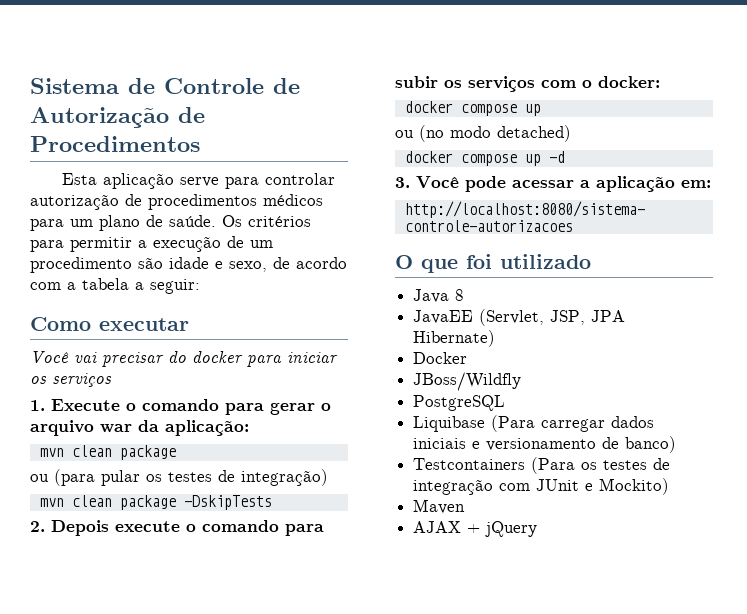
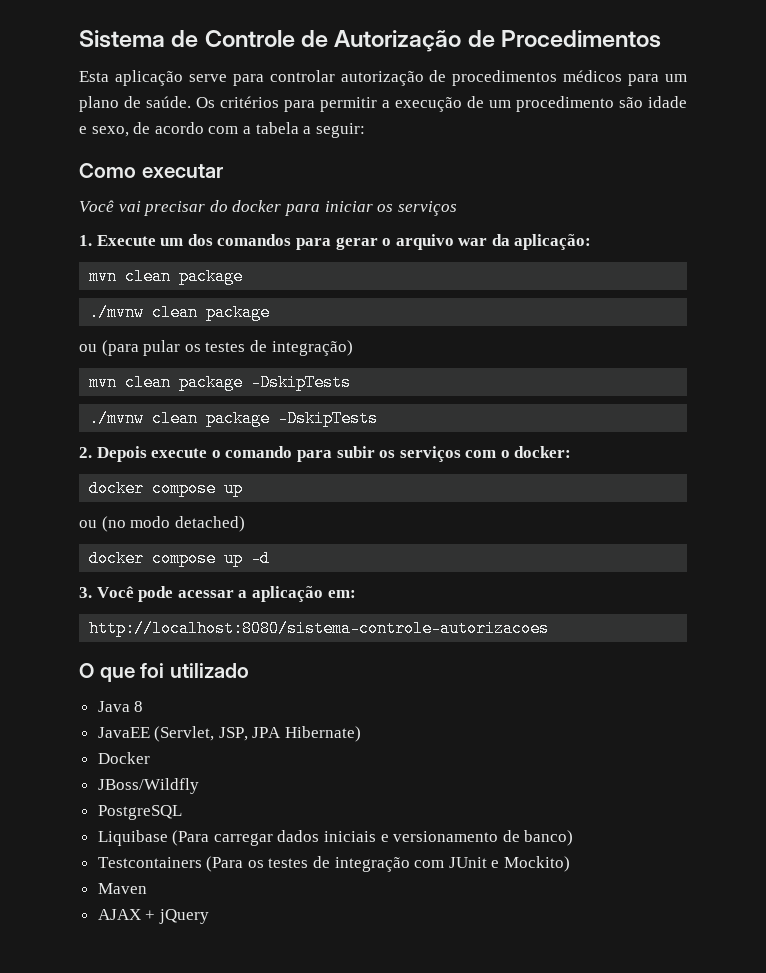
- 1. Execute o comando para gerar o arquivo war da aplicação:
+ 1. Execute um dos comandos para gerar o arquivo war da aplicação:
  mvn clean package
+ ./mvnw clean package
+ ./mvnw clean package -DskipTests

